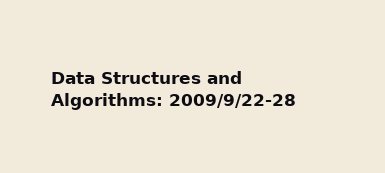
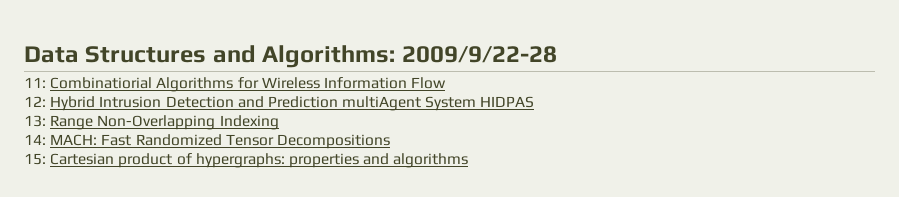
+ 11: Combinatiorial Algorithms for Wireless Information Flow
+ 12: Hybrid Intrusion Detection and Prediction multiAgent System HIDPAS
+ 13: Range Non-Overlapping Indexing
+ 14: MACH: Fast Randomized Tensor Decompositions
+ 15: Cartesian product of hypergraphs: properties and algorithms

